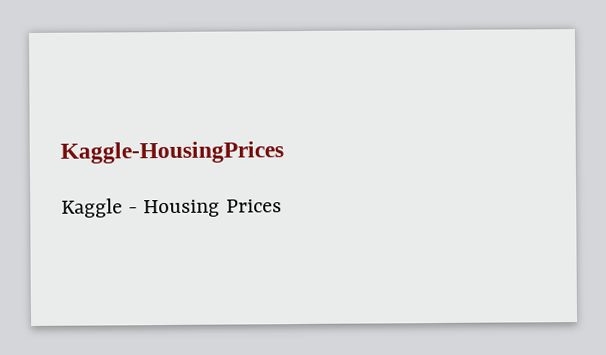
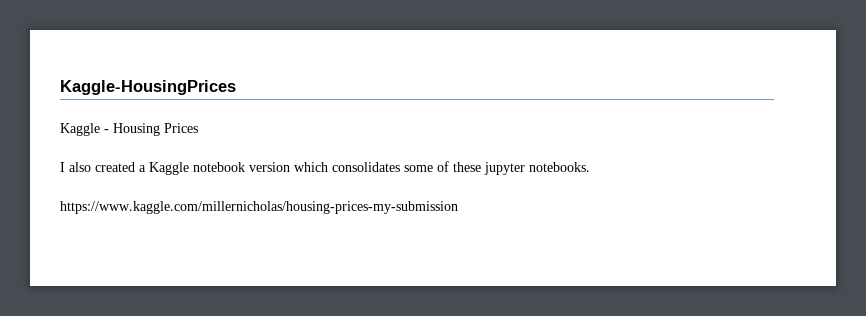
+ I also created a Kaggle notebook version which consolidates some of these jupyter notebooks.
+ https://www.kaggle.com/millernicholas/housing-prices-my-submission

